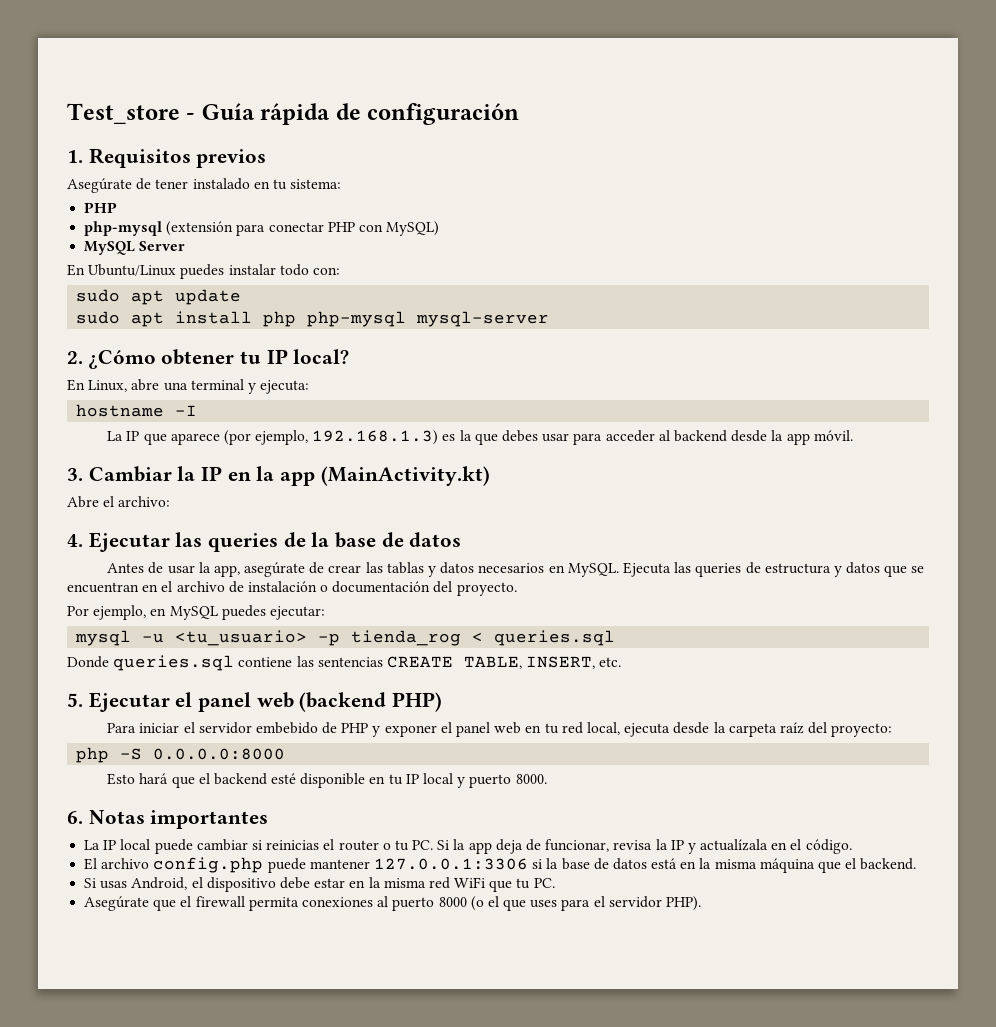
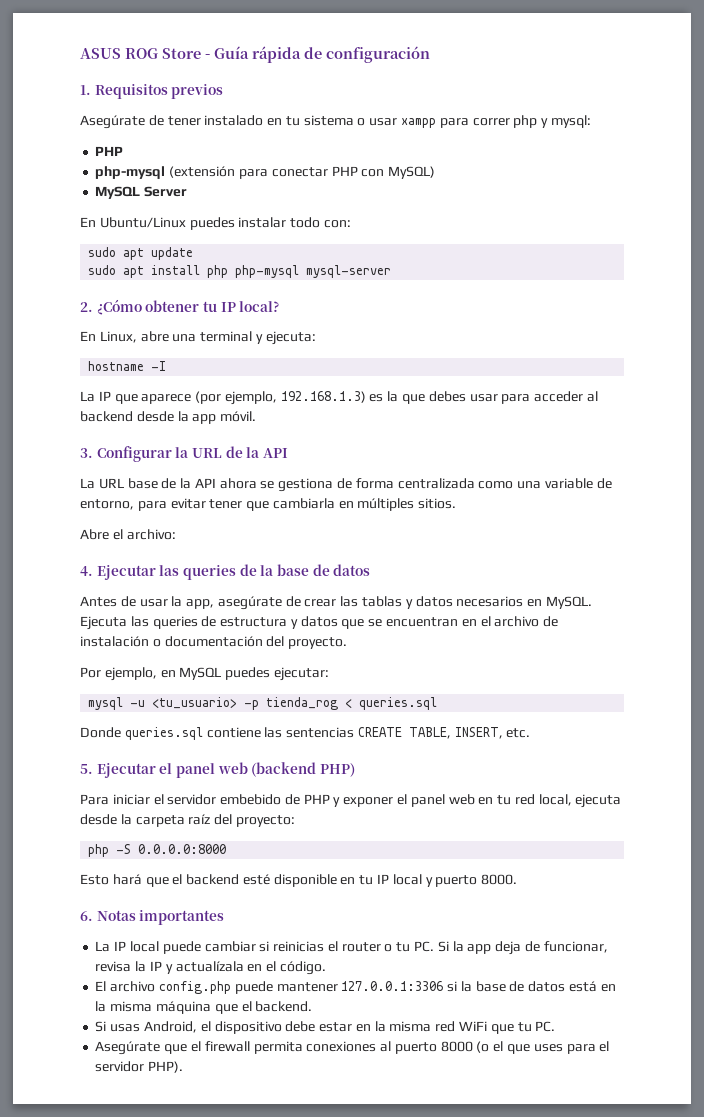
- Test_store - Guía rápida de configuración
+ ASUS ROG Store - Guía rápida de configuración
- Asegúrate de tener instalado en tu sistema:
+ Asegúrate de tener instalado en tu sistema o usar xampp para correr php y mysql:
- 3. Cambiar la IP en la app (MainActivity.kt)
+ 3. Configurar la URL de la API
+ La URL base de la API ahora se gestiona de forma centralizada como una variable de entorno, para evitar tener que cambiarla en múltiples sitios.

